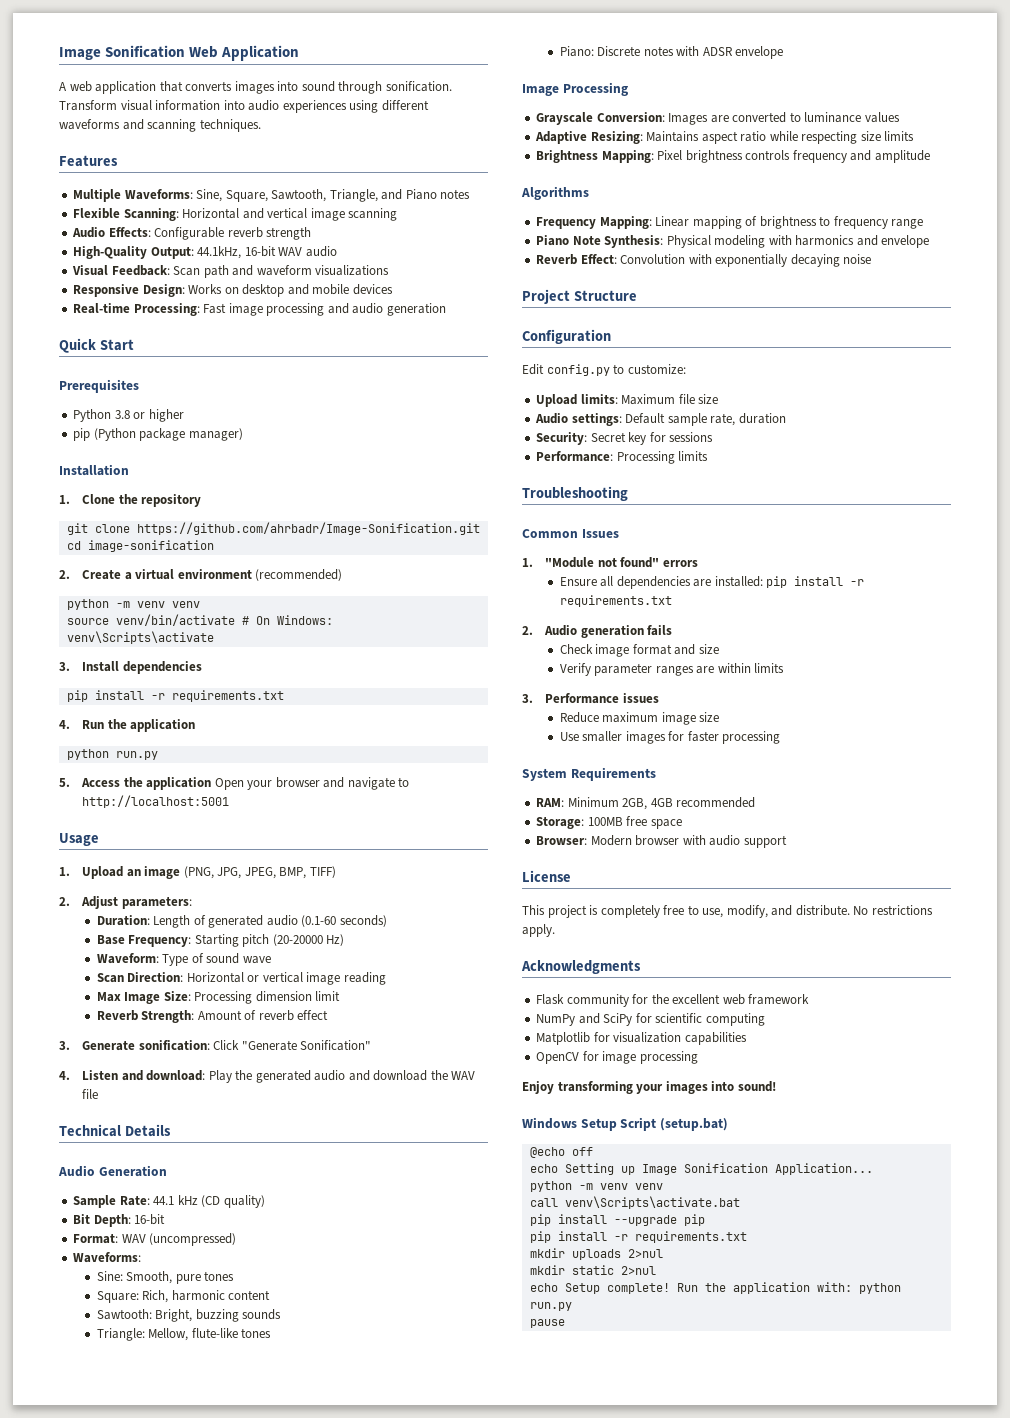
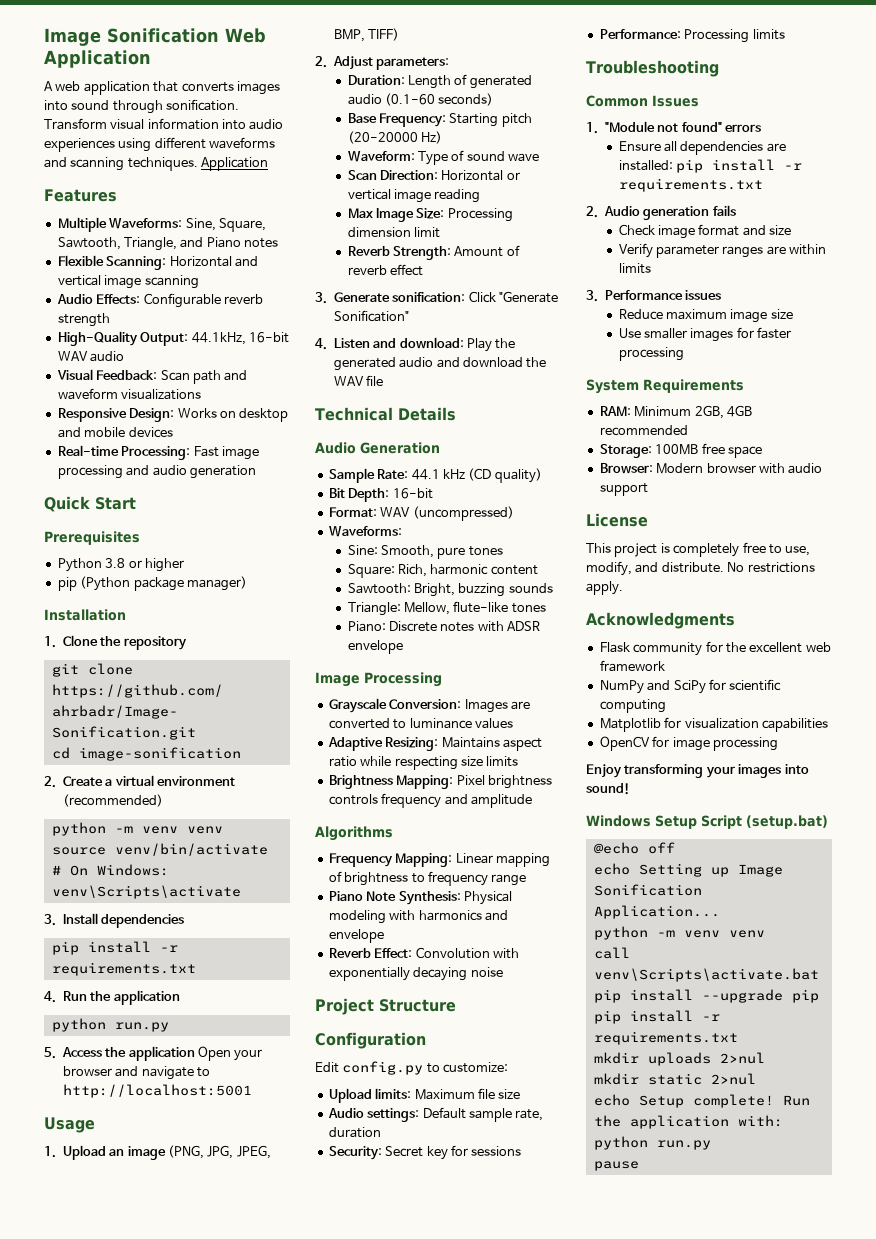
- Transform visual information into audio experiences using different waveforms and scanning techniques.
+ Transform visual information into audio experiences using different waveforms and scanning techniques. Application

